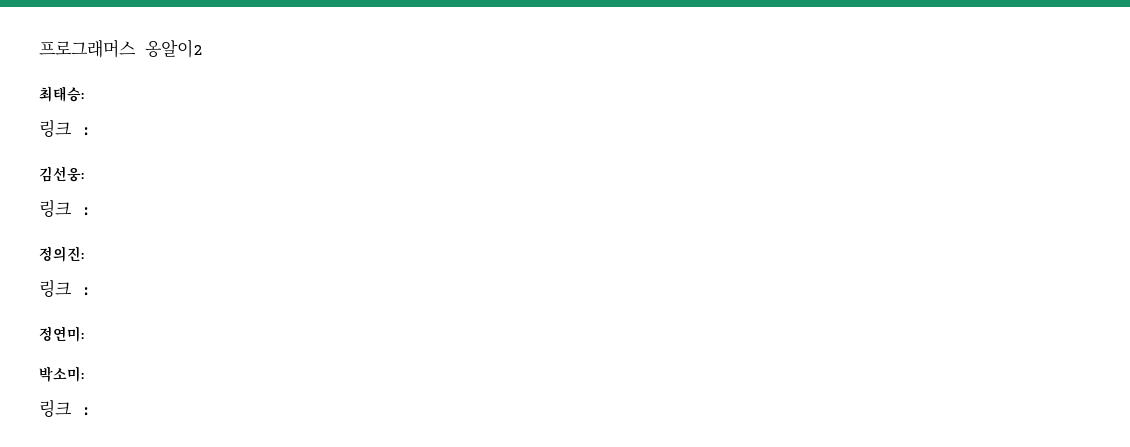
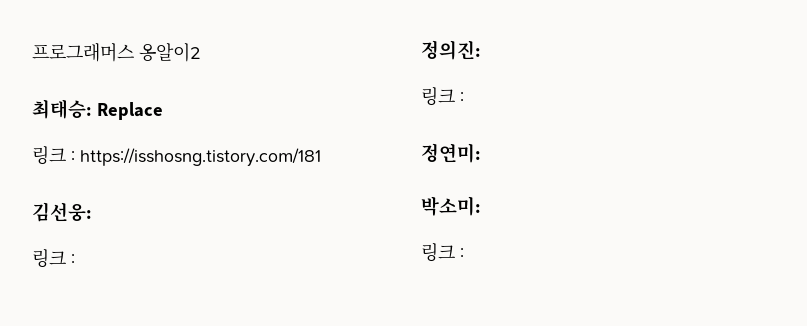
- 최태승:
- 링크 :
+ 최태승: Replace
+ 링크 : https://isshosng.tistory.com/181

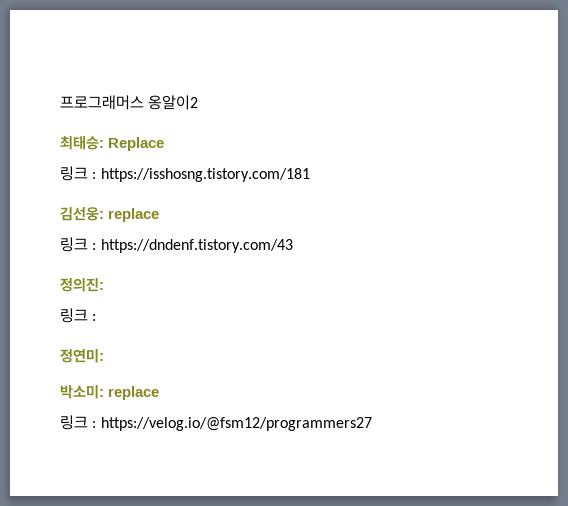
- 김선웅:
- 링크 :
+ 김선웅: replace
+ 링크 : https://dndenf.tistory.com/43
- 박소미:
- 링크 :
+ 박소미: replace
+ 링크 : https://velog.io/@fsm12/programmers27

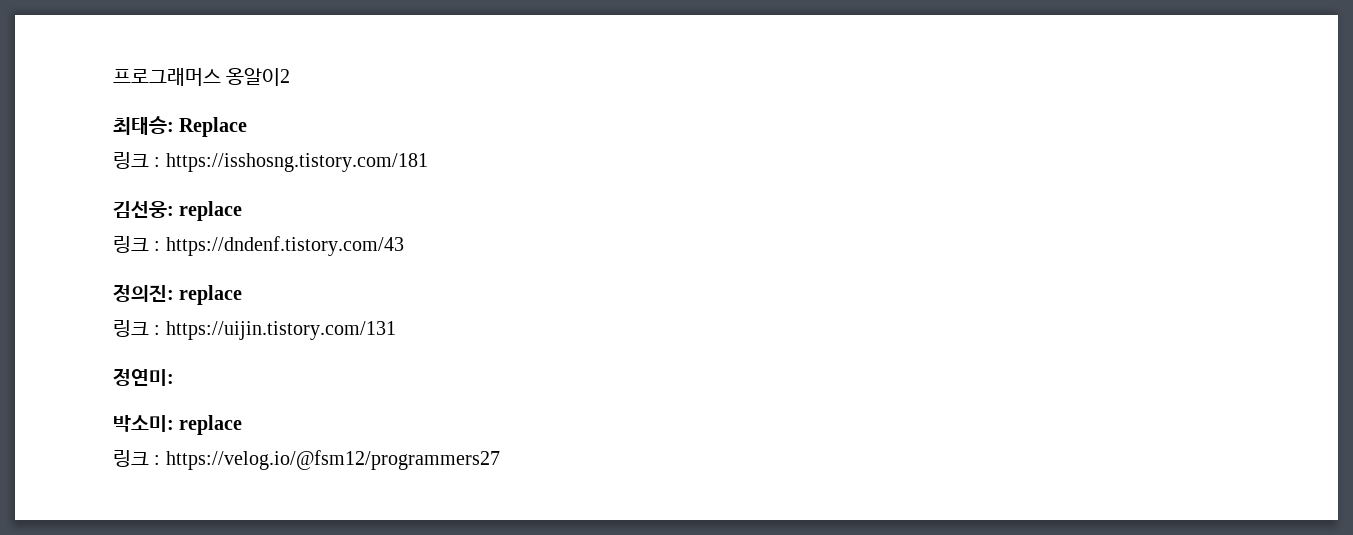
- 정의진:
- 링크 :
+ 정의진: replace
+ 링크 : https://uijin.tistory.com/131

